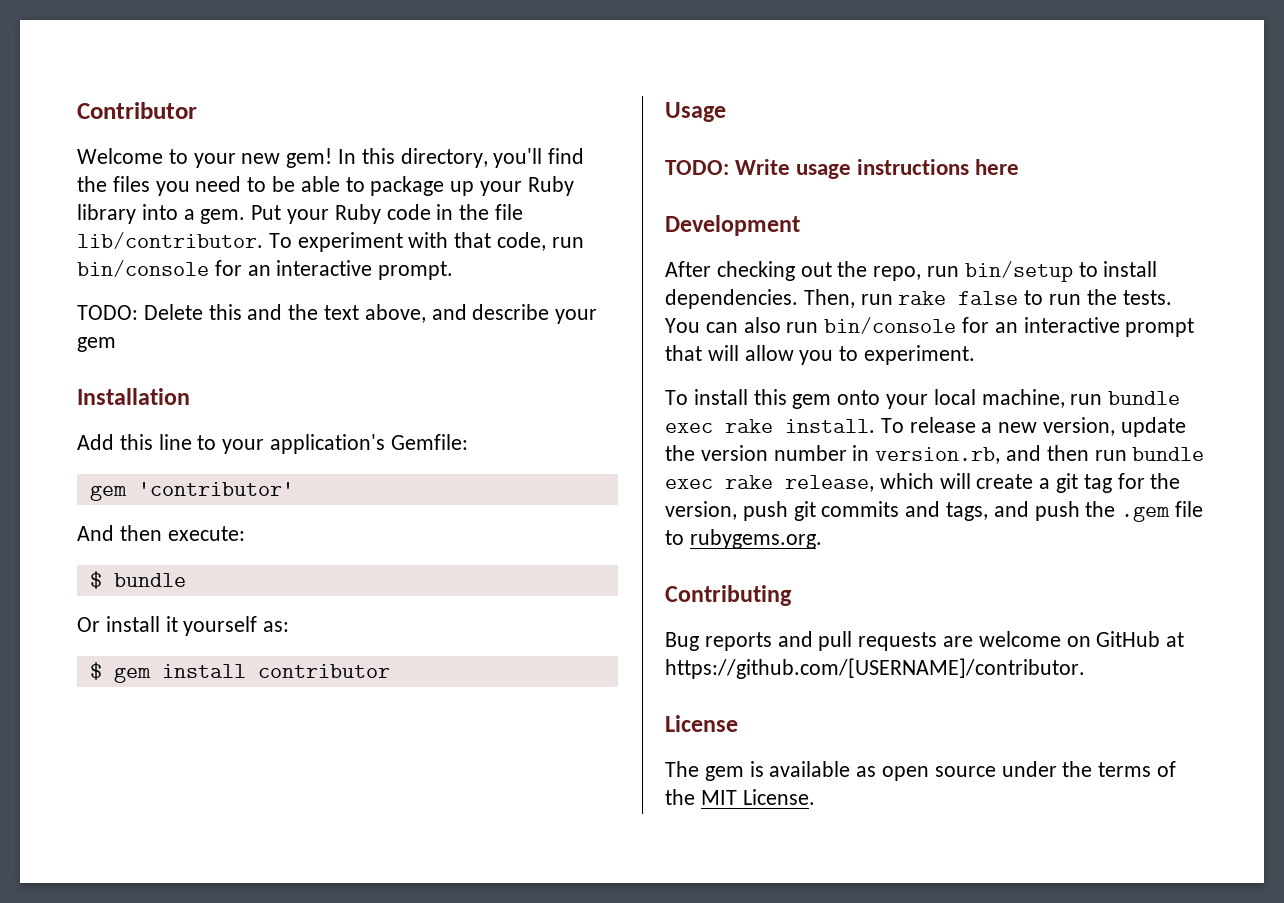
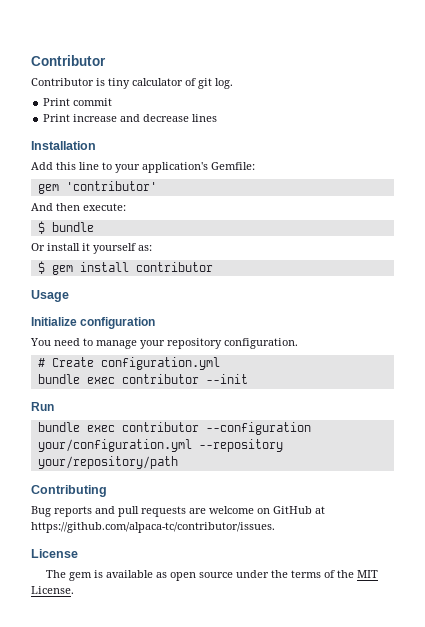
- Welcome to your new gem! In this directory, you'll find the files you need to be able to package up your Ruby library into a gem. Put your Ruby code in the file lib/contributor. To experiment with that code, run bin/console for an interactive prompt.
- TODO: Delete this and the text above, and describe your gem
+ Contributor is tiny calculator of git log.
+ Print commit
+ Print increase and decrease lines
- TODO: Write usage instructions here
- Development
- After checking out the repo, run bin/setup to install dependencies. Then, run rake false to run the tests. You can also run bin/console for an interactive prompt that will allow you to experiment.
- To install this gem onto your local machine, run bundle exec rake install. To release a new version, update the version number in version.rb, and then run bundle exec rake release, which will create a git tag for the version, push git commits and tags, and push the .gem file to rubygems.org.
+ Initialize configuration
+ You need to manage your repository configuration.
+ # Create configuration.yml
+ bundle exec contributor --init
+ Run
+ bundle exec contributor --configuration your/configuration.yml --repository your/repository/path
- Bug reports and pull requests are welcome on GitHub at https://github.com/[USERNAME]/contributor.
+ Bug reports and pull requests are welcome on GitHub at https://github.com/alpaca-tc/contributor/issues.

